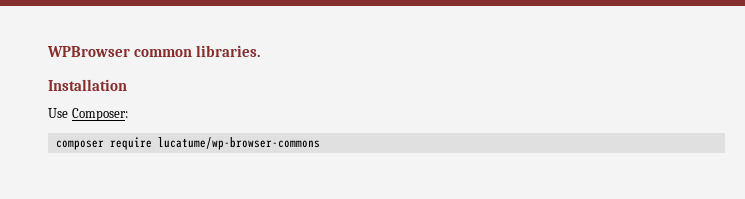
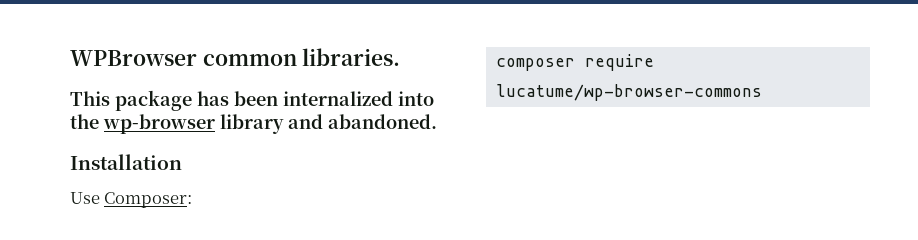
+ This package has been internalized into the wp-browser library and abandoned.

